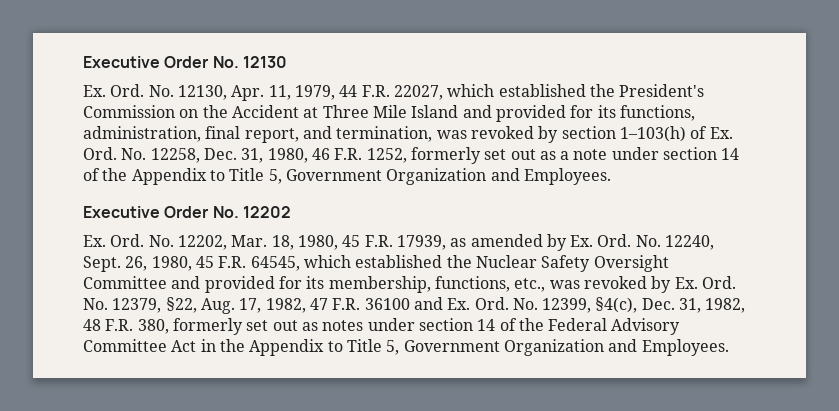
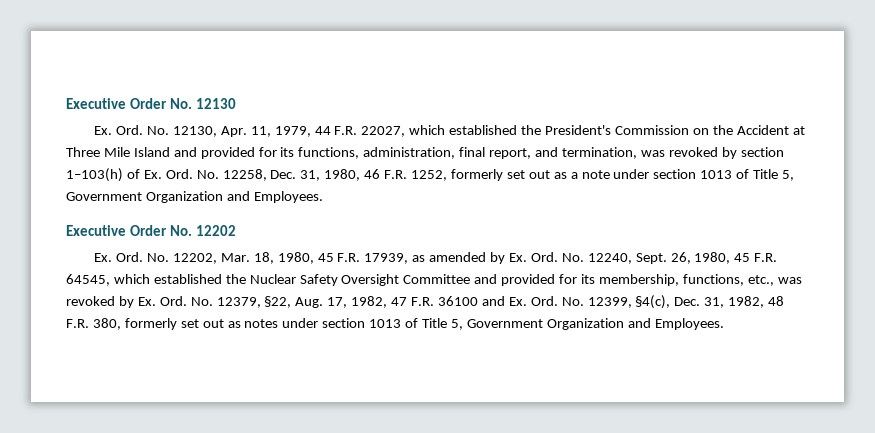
- Ex. Ord. No. 12130, Apr. 11, 1979, 44 F.R. 22027, which established the President's Commission on the Accident at Three Mile Island and provided for its functions, administration, final report, and termination, was revoked by section 1–103(h) of Ex. Ord. No. 12258, Dec. 31, 1980, 46 F.R. 1252, formerly set out as a note under section 14 of the Appendix to Title 5, Government Organization and Employees.
+ Ex. Ord. No. 12130, Apr. 11, 1979, 44 F.R. 22027, which established the President's Commission on the Accident at Three Mile Island and provided for its functions, administration, final report, and termination, was revoked by section 1–103(h) of Ex. Ord. No. 12258, Dec. 31, 1980, 46 F.R. 1252, formerly set out as a note under section 1013 of Title 5, Government Organization and Employees.
- 26, 1980, 45 F.R. 64545, which established the Nuclear Safety Oversight Committee and provided for its membership, functions, etc., was revoked by Ex. Ord. No. 12379, §22, Aug. 17, 1982, 47 F.R. 36100 and Ex. Ord. No. 12399, §4(c), Dec. 31, 1982, 48 F.R. 380, formerly set out as notes under section 14 of the Federal Advisory Committee Act in the Appendix to Title 5, Government Organization and Employees.
+ 26, 1980, 45 F.R. 64545, which established the Nuclear Safety Oversight Committee and provided for its membership, functions, etc., was revoked by Ex. Ord. No. 12379, §22, Aug. 17, 1982, 47 F.R. 36100 and Ex. Ord. No. 12399, §4(c), Dec. 31, 1982, 48 F.R. 380, formerly set out as notes under section 1013 of Title 5, Government Organization and Employees.

